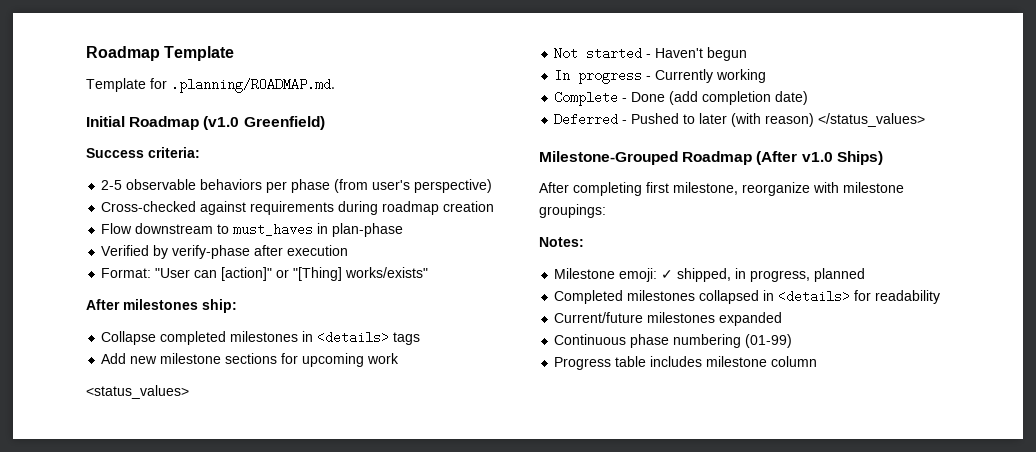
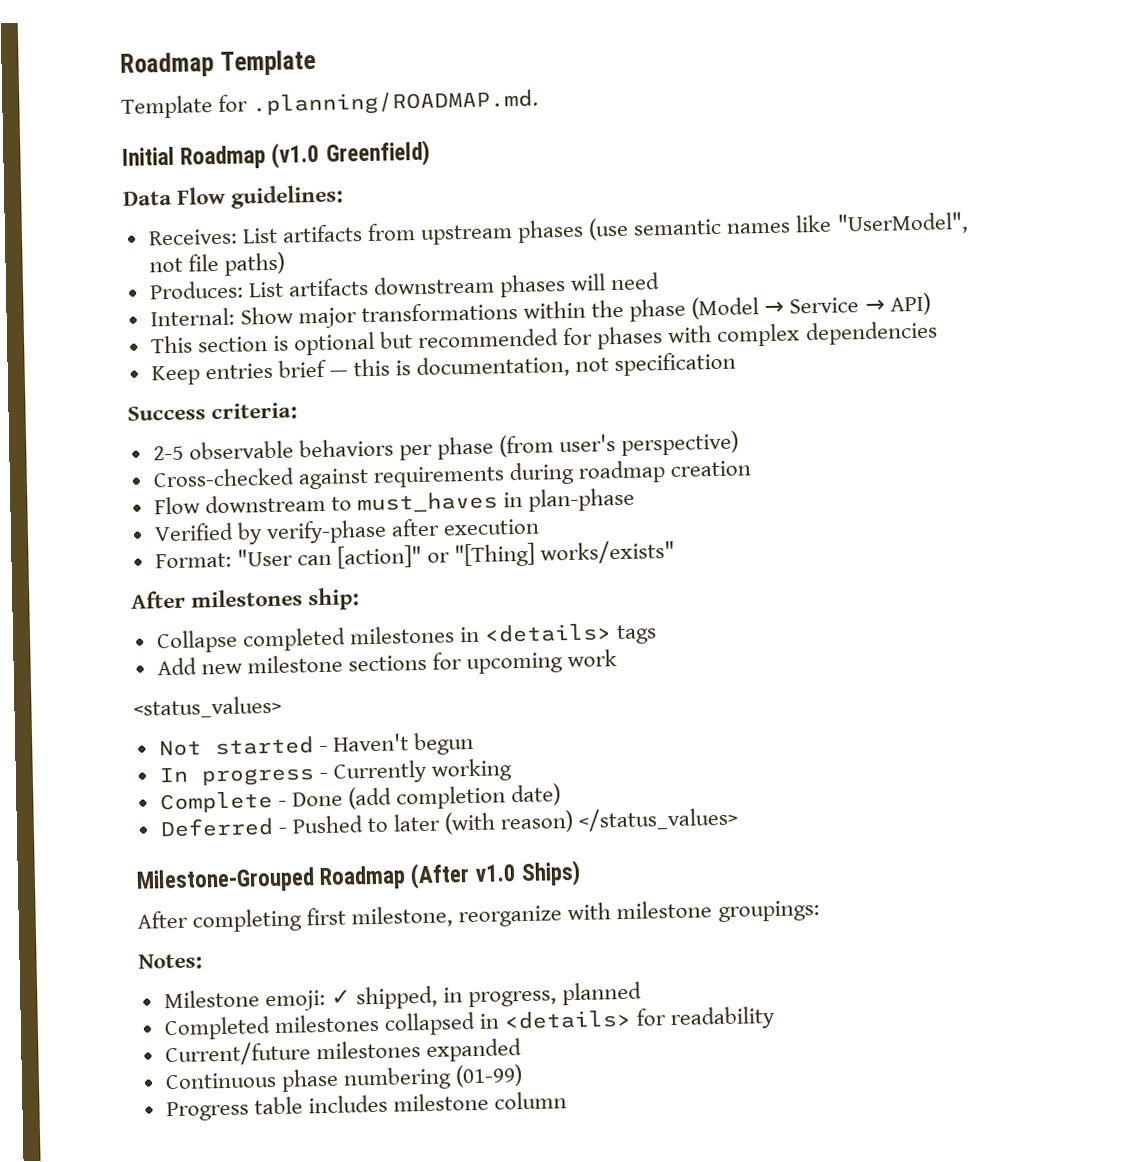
+ Data Flow guidelines:
+ Receives: List artifacts from upstream phases (use semantic names like "UserModel", not file paths)
+ Produces: List artifacts downstream phases will need
+ Internal: Show major transformations within the phase (Model → Service → API)
+ This section is optional but recommended for phases with complex dependencies
+ Keep entries brief — this is documentation, not specification

